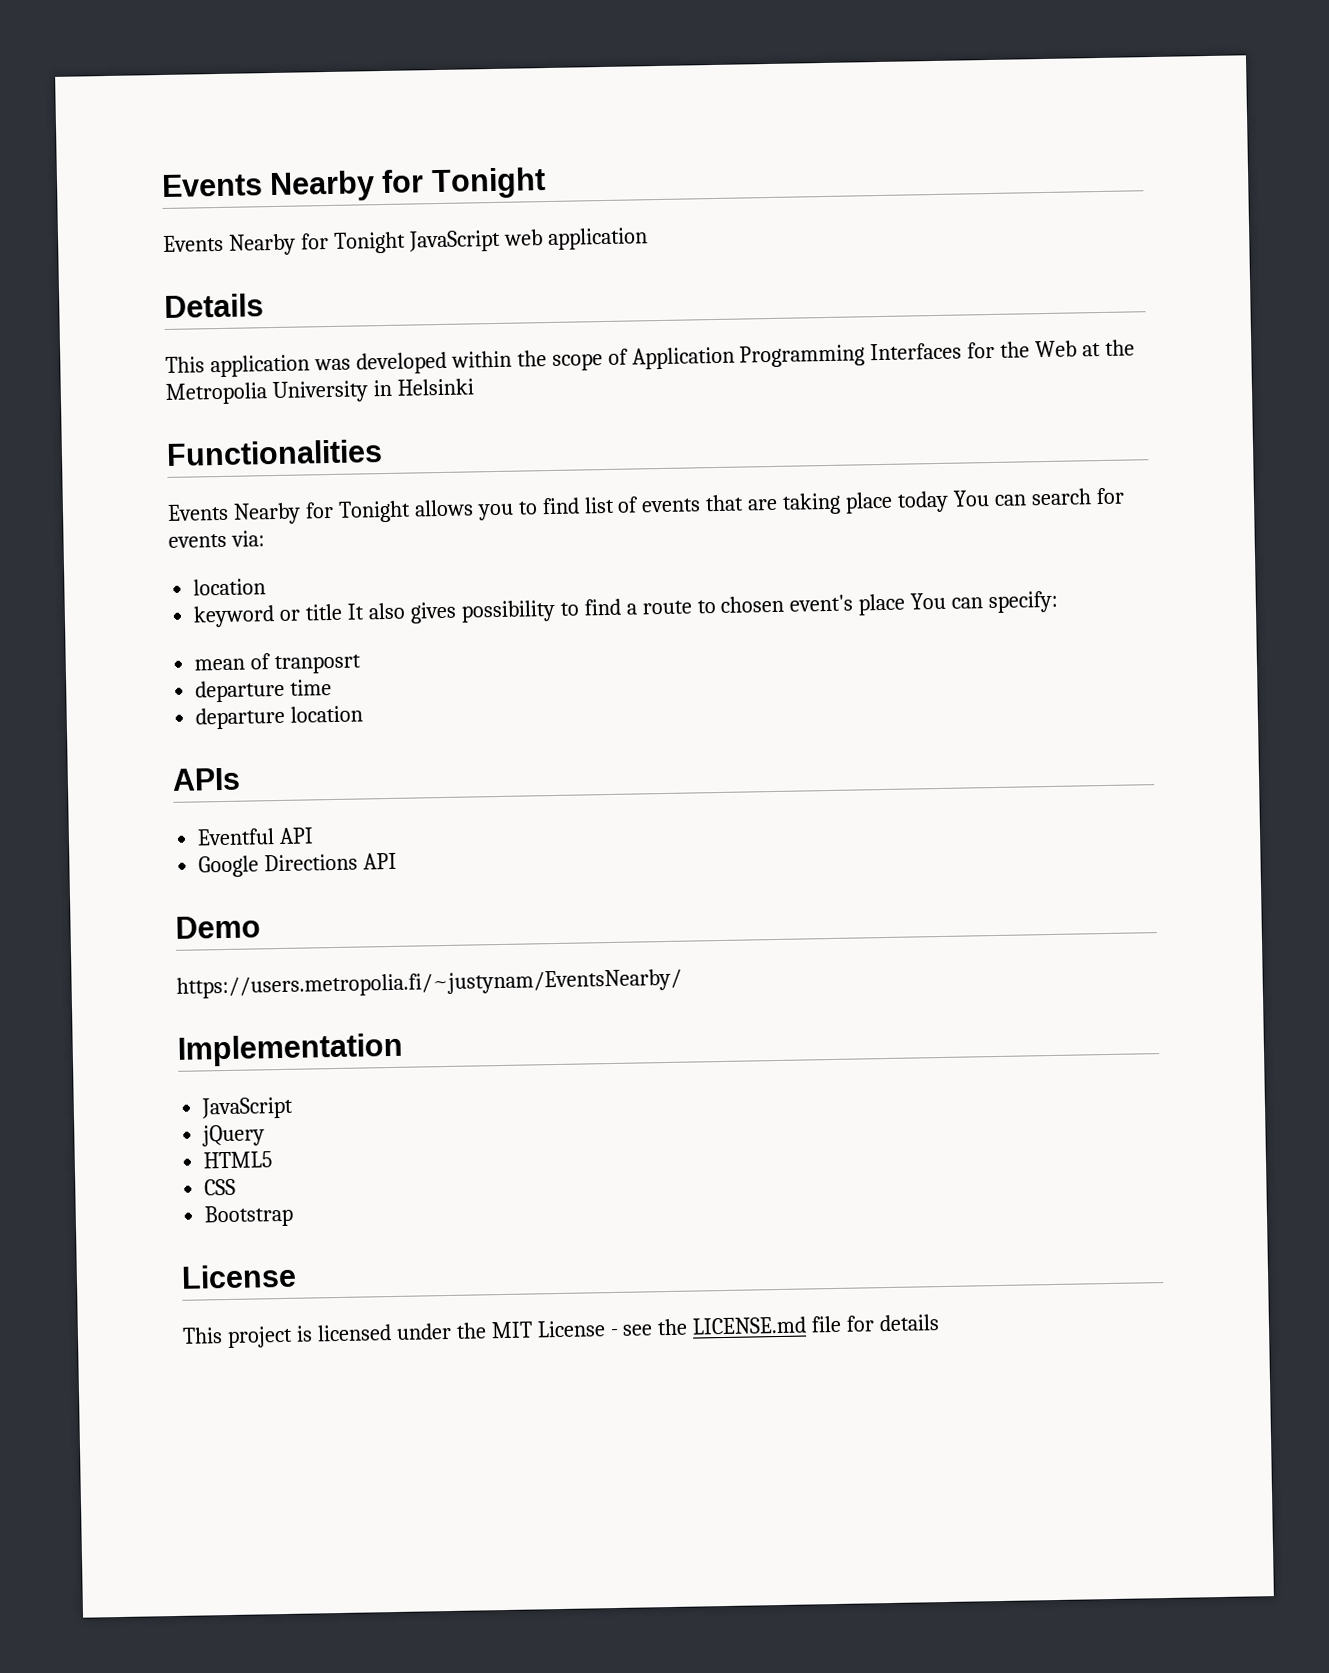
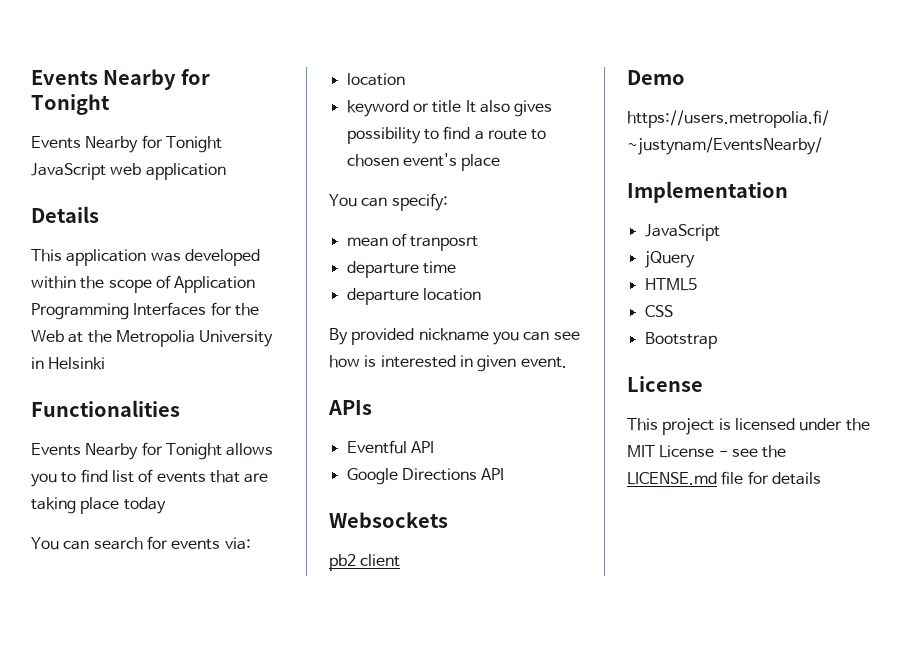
- Events Nearby for Tonight allows you to find list of events that are taking place today You can search for events via:
+ Events Nearby for Tonight allows you to find list of events that are taking place today
+ You can search for events via:
- keyword or title It also gives possibility to find a route to chosen event's place You can specify:
+ keyword or title It also gives possibility to find a route to chosen event's place
+ You can specify:
+ By provided nickname you can see how is interested in given event.
+ Websockets
+ pb2 client

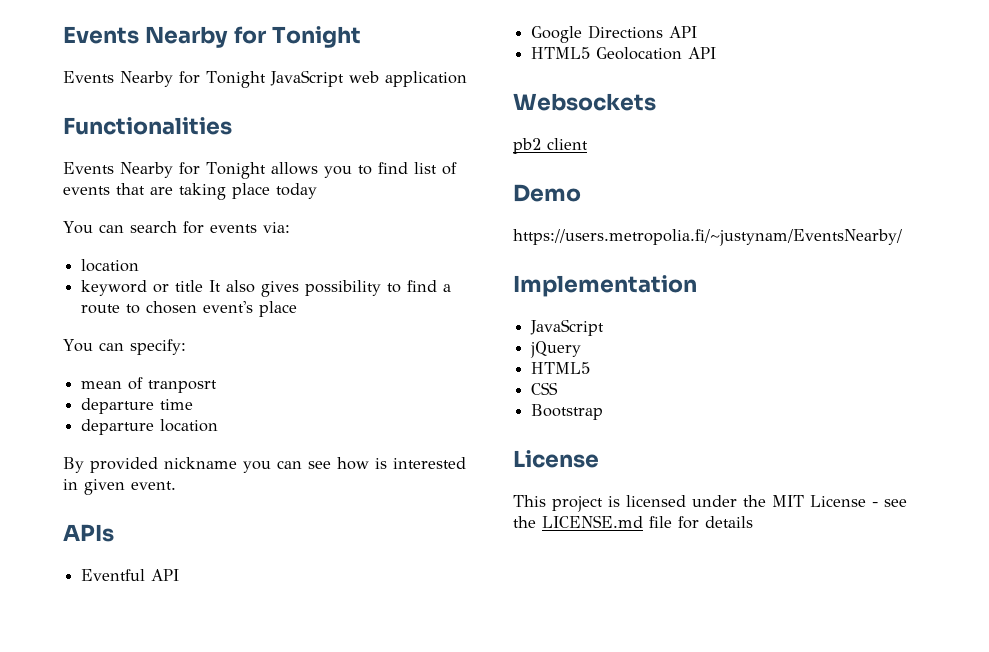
- Details
- This application was developed within the scope of Application Programming Interfaces for the Web at the Metropolia University in Helsinki
+ HTML5 Geolocation API

